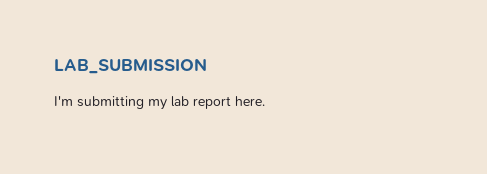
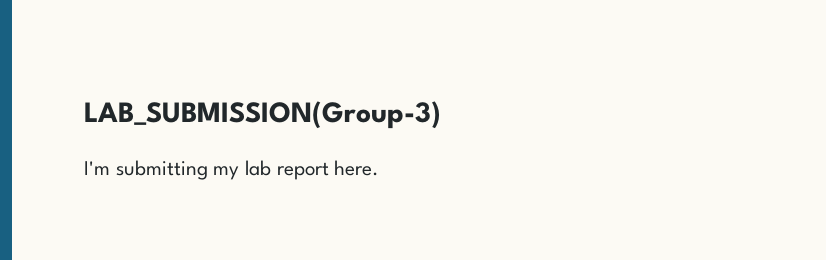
- LAB_SUBMISSION
+ LAB_SUBMISSION(Group-3)

